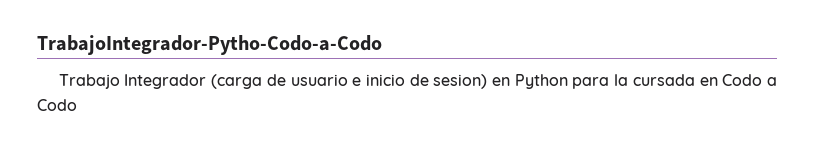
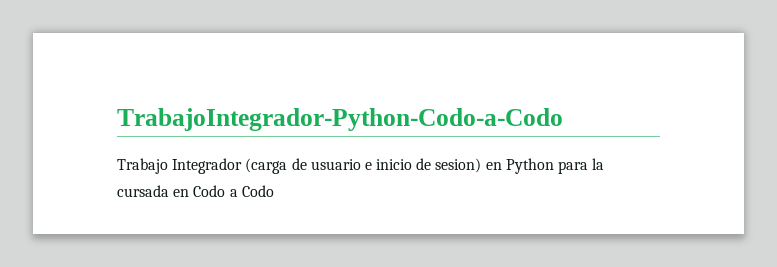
- TrabajoIntegrador-Pytho-Codo-a-Codo
+ TrabajoIntegrador-Python-Codo-a-Codo

